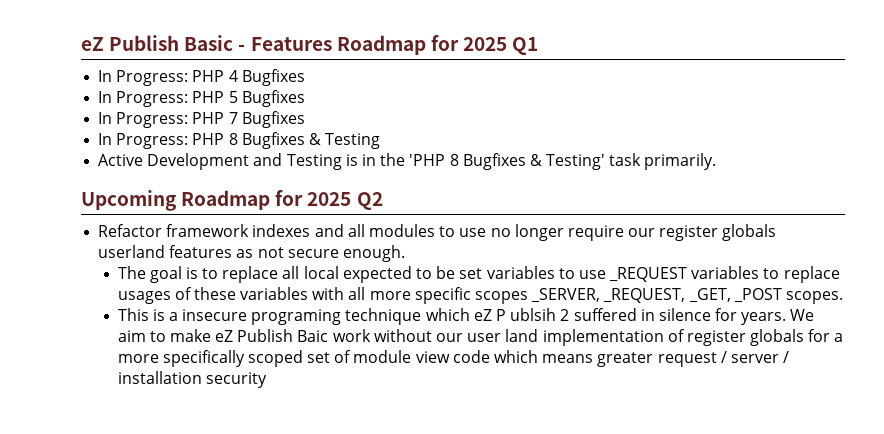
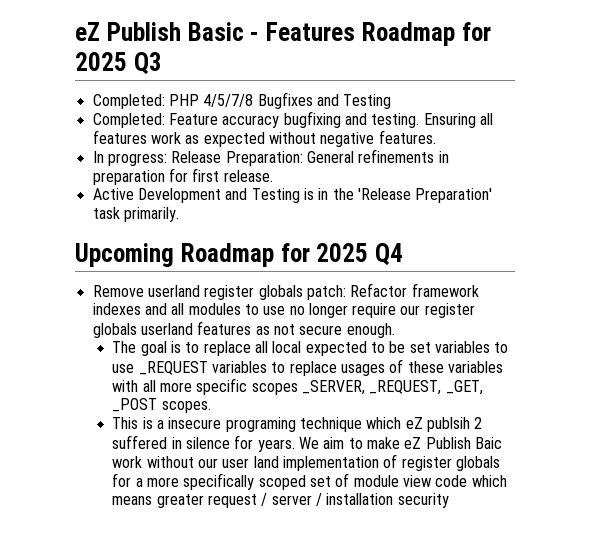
- eZ Publish Basic - Features Roadmap for 2025 Q1
- In Progress: PHP 4 Bugfixes
- In Progress: PHP 5 Bugfixes
- In Progress: PHP 7 Bugfixes
- In Progress: PHP 8 Bugfixes & Testing
+ eZ Publish Basic - Features Roadmap for 2025 Q3
+ Completed: PHP 4/5/7/8 Bugfixes and Testing
+ Completed: Feature accuracy bugfixing and testing. Ensuring all features work as expected without negative features.
+ In progress: Release Preparation: General refinements in preparation for first release.
- Active Development and Testing is in the 'PHP 8 Bugfixes & Testing' task primarily.
+ Active Development and Testing is in the 'Release Preparation' task primarily.
- Upcoming Roadmap for 2025 Q2
- Refactor framework indexes and all modules to use no longer require our register globals userland features as not secure enough.
+ Upcoming Roadmap for 2025 Q4
+ Remove userland register globals patch: Refactor framework indexes and all modules to use no longer require our register globals userland features as not secure enough.
- This is a insecure programing technique which eZ P ublsih 2 suffered in silence for years.
+ This is a insecure programing technique which eZ publsih 2 suffered in silence for years.

